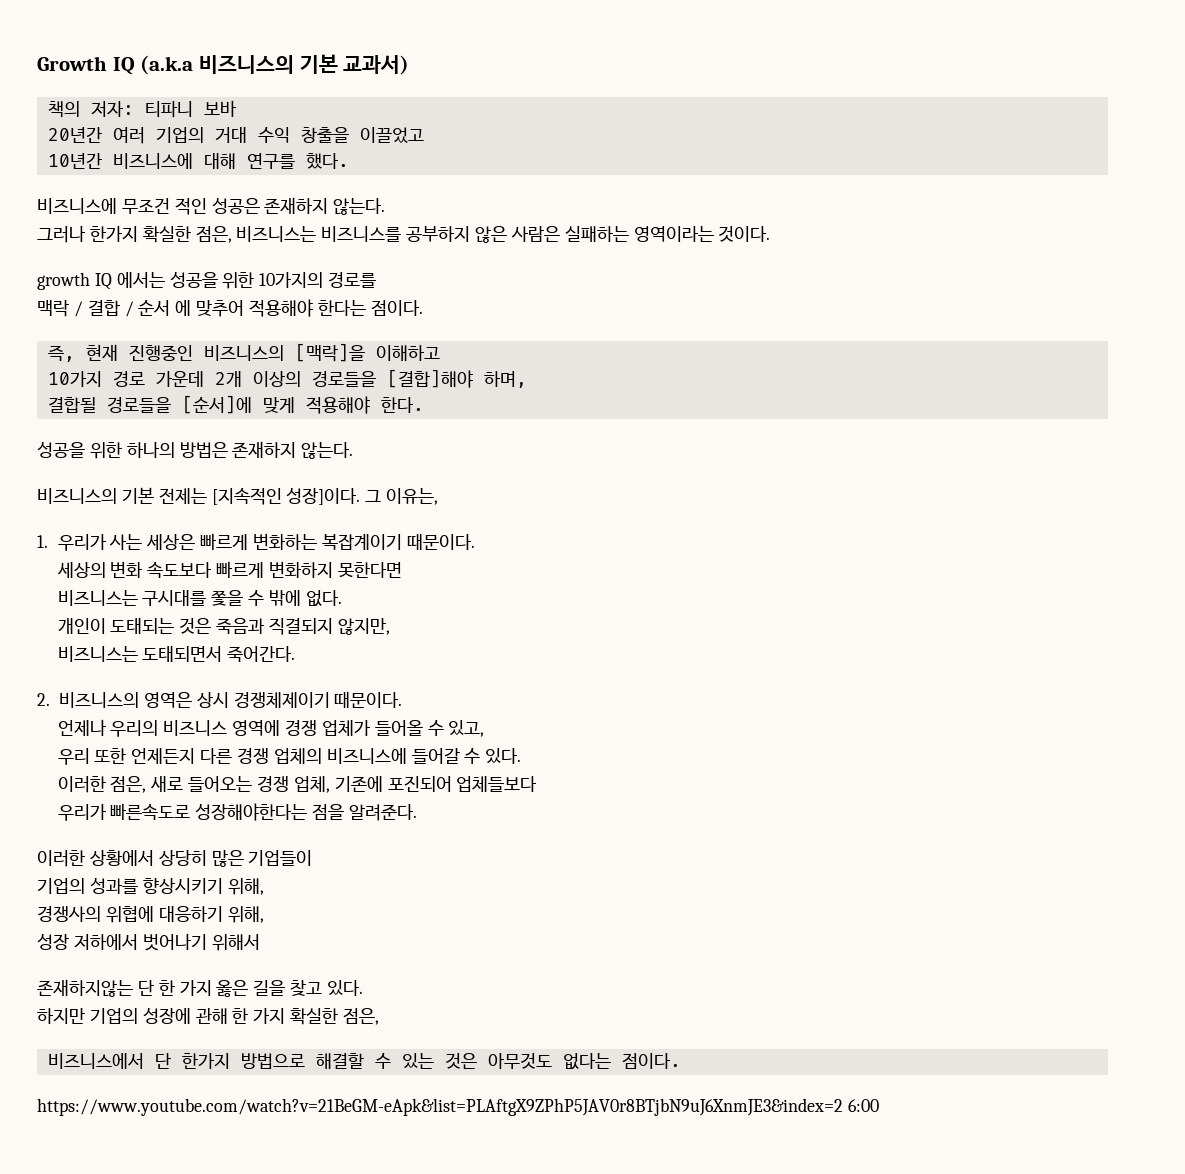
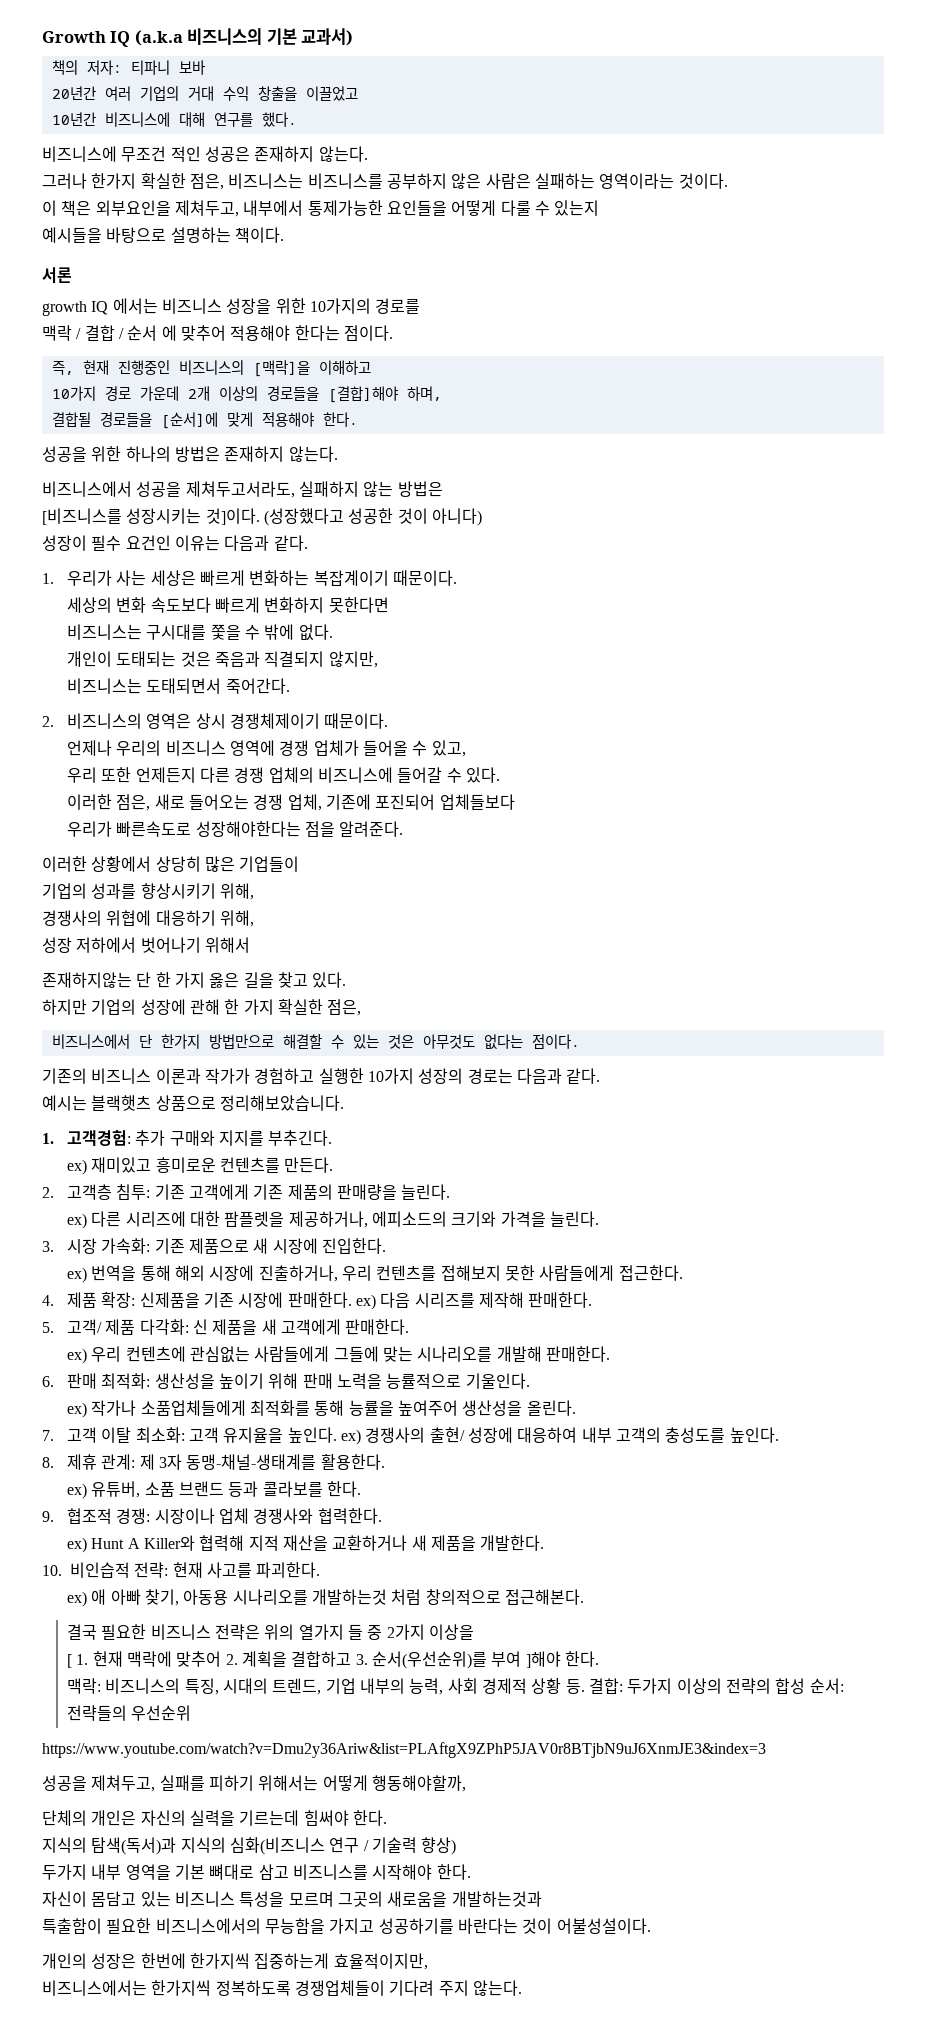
+ 이 책은 외부요인을 제쳐두고, 내부에서 통제가능한 요인들을 어떻게 다룰 수 있는지
+ 예시들을 바탕으로 설명하는 책이다.
+ 서론
- growth IQ 에서는 성공을 위한 10가지의 경로를
+ growth IQ 에서는 비즈니스 성장을 위한 10가지의 경로를
- 비즈니스의 기본 전제는 [지속적인 성장]이다. 그 이유는,
+ 비즈니스에서 성공을 제쳐두고서라도, 실패하지 않는 방법은
+ [비즈니스를 성장시키는 것]이다. (성장했다고 성공한 것이 아니다)
+ 성장이 필수 요건인 이유는 다음과 같다.
- 비즈니스에서 단 한가지 방법으로 해결할 수 있는 것은 아무것도 없다는 점이다.
+ 비즈니스에서 단 한가지 방법만으로 해결할 수 있는 것은 아무것도 없다는 점이다.
- https://www.youtube.com/watch?v=21BeGM-eApk&list=PLAftgX9ZPhP5JAV0r8BTjbN9uJ6XnmJE3&index=2 6:00
+ 기존의 비즈니스 이론과 작가가 경험하고 실행한 10가지 성장의 경로는 다음과 같다.
+ 예시는 블랙햇츠 상품으로 정리해보았습니다.
+ 1. 고객경험: 추가 구매와 지지를 부추긴다.
+ ex) 재미있고 흥미로운 컨텐츠를 만든다.
+ 2. 고객층 침투: 기존 고객에게 기존 제품의 판매량을 늘린다.
+ ex) 다른 시리즈에 대한 팜플렛을 제공하거나, 에피소드의 크기와 가격을 늘린다.
+ 3. 시장 가속화: 기존 제품으로 새 시장에 진입한다.
+ ex) 번역을 통해 해외 시장에 진출하거나, 우리 컨텐츠를 접해보지 못한 사람들에게 접근한다.
+ 4. 제품 확장: 신제품을 기존 시장에 판매한다. ex) 다음 시리즈를 제작해 판매한다.
+ 5. 고객/ 제품 다각화: 신 제품을 새 고객에게 판매한다.
+ ex) 우리 컨텐츠에 관심없는 사람들에게 그들에 맞는 시나리오를 개발해 판매한다.
+ 6. 판매 최적화: 생산성을 높이기 위해 판매 노력을 능률적으로 기울인다.
+ ex) 작가나 소품업체들에게 최적화를 통해 능률을 높여주어 생산성을 올린다.
+ 7. 고객 이탈 최소화: 고객 유지율을 높인다. ex) 경쟁사의 출현/ 성장에 대응하여 내부 고객의 충성도를 높인다.
+ 8. 제휴 관계: 제 3자 동맹-채널-생태계를 활용한다.
+ ex) 유튜버, 소품 브랜드 등과 콜라보를 한다.
+ 9. 협조적 경쟁: 시장이나 업체 경쟁사와 협력한다.
+ ex) Hunt A Killer와 협력해 지적 재산을 교환하거나 새 제품을 개발한다.
+ 10. 비인습적 전략: 현재 사고를 파괴한다.
+ ex) 애 아빠 찾기, 아동용 시나리오를 개발하는것 처럼 창의적으로 접근해본다.
+ 결국 필요한 비즈니스 전략은 위의 열가지 들 중 2가지 이상을
+ [ 1. 현재 맥락에 맞추어 2. 계획을 결합하고 3. 순서(우선순위)를 부여 ]해야 한다.
+ 맥락: 비즈니스의 특징, 시대의 트렌드, 기업 내부의 능력, 사회 경제적 상황 등. 결합: 두가지 이상의 전략의 합성 순서: 전략들의 우선순위
+ https://www.youtube.com/watch?v=Dmu2y36Ariw&list=PLAftgX9ZPhP5JAV0r8BTjbN9uJ6XnmJE3&index=3
+ 성공을 제쳐두고, 실패를 피하기 위해서는 어떻게 행동해야할까,
+ 단체의 개인은 자신의 실력을 기르는데 힘써야 한다.
+ 지식의 탐색(독서)과 지식의 심화(비즈니스 연구 / 기술력 향상)
+ 두가지 내부 영역을 기본 뼈대로 삼고 비즈니스를 시작해야 한다.
+ 자신이 몸담고 있는 비즈니스 특성을 모르며 그곳의 새로움을 개발하는것과
+ 특출함이 필요한 비즈니스에서의 무능함을 가지고 성공하기를 바란다는 것이 어불성설이다.
+ 개인의 성장은 한번에 한가지씩 집중하는게 효율적이지만,
+ 비즈니스에서는 한가지씩 정복하도록 경쟁업체들이 기다려 주지 않는다.

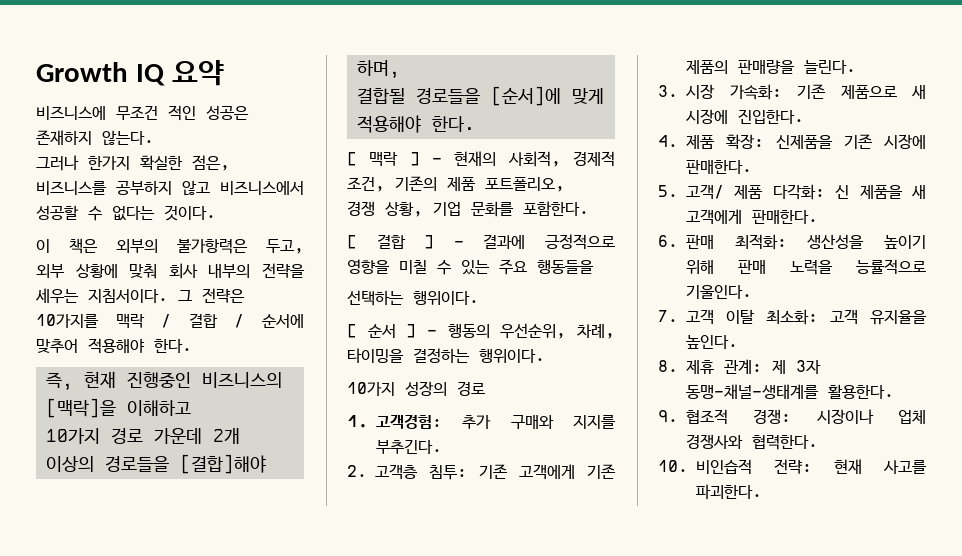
- Growth IQ (a.k.a 비즈니스의 기본 교과서)
- 책의 저자: 티파니 보바
- 20년간 여러 기업의 거대 수익 창출을 이끌었고
- 10년간 비즈니스에 대해 연구를 했다.
+ Growth IQ 요약
- 그러나 한가지 확실한 점은, 비즈니스는 비즈니스를 공부하지 않은 사람은 실패하는 영역이라는 것이다.
- 이 책은 외부요인을 제쳐두고, 내부에서 통제가능한 요인들을 어떻게 다룰 수 있는지
- 예시들을 바탕으로 설명하는 책이다.
- 서론
- growth IQ 에서는 비즈니스 성장을 위한 10가지의 경로를
- 맥락 / 결합 / 순서 에 맞추어 적용해야 한다는 점이다.
+ 그러나 한가지 확실한 점은, 비즈니스를 공부하지 않고 비즈니스에서 성공할 수 없다는 것이다.
+ 이 책은 외부의 불가항력은 두고, 외부 상황에 맞춰 회사 내부의 전략을 세우는 지침서이다. 그 전략은 10가지를 맥락 / 결합 / 순서에 맞추어 적용해야 한다.
- 성공을 위한 하나의 방법은 존재하지 않는다.
- 비즈니스에서 성공을 제쳐두고서라도, 실패하지 않는 방법은
- [비즈니스를 성장시키는 것]이다. (성장했다고 성공한 것이 아니다)
- 성장이 필수 요건인 이유는 다음과 같다.
- 1. 우리가 사는 세상은 빠르게 변화하는 복잡계이기 때문이다.
- 세상의 변화 속도보다 빠르게 변화하지 못한다면
- 비즈니스는 구시대를 쫓을 수 밖에 없다.
- 개인이 도태되는 것은 죽음과 직결되지 않지만,
- 비즈니스는 도태되면서 죽어간다.
- 2. 비즈니스의 영역은 상시 경쟁체제이기 때문이다.
- 언제나 우리의 비즈니스 영역에 경쟁 업체가 들어올 수 있고,
- 우리 또한 언제든지 다른 경쟁 업체의 비즈니스에 들어갈 수 있다.
- 이러한 점은, 새로 들어오는 경쟁 업체, 기존에 포진되어 업체들보다
- 우리가 빠른속도로 성장해야한다는 점을 알려준다.
- 이러한 상황에서 상당히 많은 기업들이
- 기업의 성과를 향상시키기 위해,
- 경쟁사의 위협에 대응하기 위해,
- 성장 저하에서 벗어나기 위해서
- 존재하지않는 단 한 가지 옳은 길을 찾고 있다.
- 하지만 기업의 성장에 관해 한 가지 확실한 점은,
- 비즈니스에서 단 한가지 방법만으로 해결할 수 있는 것은 아무것도 없다는 점이다.
- 기존의 비즈니스 이론과 작가가 경험하고 실행한 10가지 성장의 경로는 다음과 같다.
- 예시는 블랙햇츠 상품으로 정리해보았습니다.
+ [ 맥락 ] - 현재의 사회적, 경제적 조건, 기존의 제품 포트폴리오,
+ 경쟁 상황, 기업 문화를 포함한다.
+ [ 결합 ] - 결과에 긍정적으로 영향을 미칠 수 있는 주요 행동들을
+ 선택하는 행위이다.
+ [ 순서 ] - 행동의 우선순위, 차례, 타이밍을 결정하는 행위이다.
+ 10가지 성장의 경로
- ex) 재미있고 흥미로운 컨텐츠를 만든다.
- ex) 다른 시리즈에 대한 팜플렛을 제공하거나, 에피소드의 크기와 가격을 늘린다.
- ex) 번역을 통해 해외 시장에 진출하거나, 우리 컨텐츠를 접해보지 못한 사람들에게 접근한다.
- 4. 제품 확장: 신제품을 기존 시장에 판매한다. ex) 다음 시리즈를 제작해 판매한다.
+ 4. 제품 확장: 신제품을 기존 시장에 판매한다.
- ex) 우리 컨텐츠에 관심없는 사람들에게 그들에 맞는 시나리오를 개발해 판매한다.
- ex) 작가나 소품업체들에게 최적화를 통해 능률을 높여주어 생산성을 올린다.
- 7. 고객 이탈 최소화: 고객 유지율을 높인다. ex) 경쟁사의 출현/ 성장에 대응하여 내부 고객의 충성도를 높인다.
+ 7. 고객 이탈 최소화: 고객 유지율을 높인다.
- ex) 유튜버, 소품 브랜드 등과 콜라보를 한다.
- ex) Hunt A Killer와 협력해 지적 재산을 교환하거나 새 제품을 개발한다.
- ex) 애 아빠 찾기, 아동용 시나리오를 개발하는것 처럼 창의적으로 접근해본다.
- 결국 필요한 비즈니스 전략은 위의 열가지 들 중 2가지 이상을
- [ 1. 현재 맥락에 맞추어 2. 계획을 결합하고 3. 순서(우선순위)를 부여 ]해야 한다.
- 맥락: 비즈니스의 특징, 시대의 트렌드, 기업 내부의 능력, 사회 경제적 상황 등. 결합: 두가지 이상의 전략의 합성 순서: 전략들의 우선순위
- https://www.youtube.com/watch?v=Dmu2y36Ariw&list=PLAftgX9ZPhP5JAV0r8BTjbN9uJ6XnmJE3&index=3
- 성공을 제쳐두고, 실패를 피하기 위해서는 어떻게 행동해야할까,
- 단체의 개인은 자신의 실력을 기르는데 힘써야 한다.
- 지식의 탐색(독서)과 지식의 심화(비즈니스 연구 / 기술력 향상)
- 두가지 내부 영역을 기본 뼈대로 삼고 비즈니스를 시작해야 한다.
- 자신이 몸담고 있는 비즈니스 특성을 모르며 그곳의 새로움을 개발하는것과
- 특출함이 필요한 비즈니스에서의 무능함을 가지고 성공하기를 바란다는 것이 어불성설이다.
- 개인의 성장은 한번에 한가지씩 집중하는게 효율적이지만,
- 비즈니스에서는 한가지씩 정복하도록 경쟁업체들이 기다려 주지 않는다.

